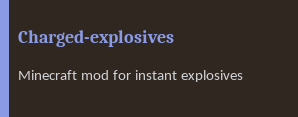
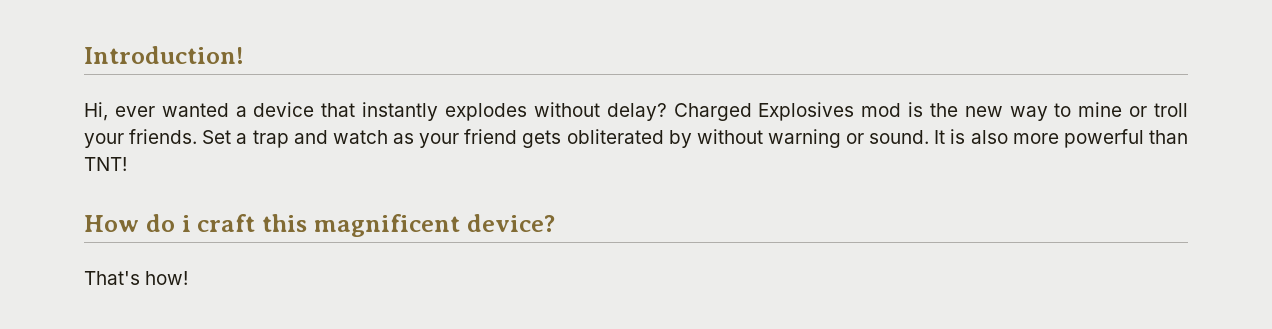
- Charged-explosives
- Minecraft mod for instant explosives
+ Introduction!
+ Hi, ever wanted a device that instantly explodes without delay? Charged Explosives mod is the new way to mine or troll your friends. Set a trap and watch as your friend gets obliterated by without warning or sound. It is also more powerful than TNT!
+ How do i craft this magnificent device?
+ That's how!

